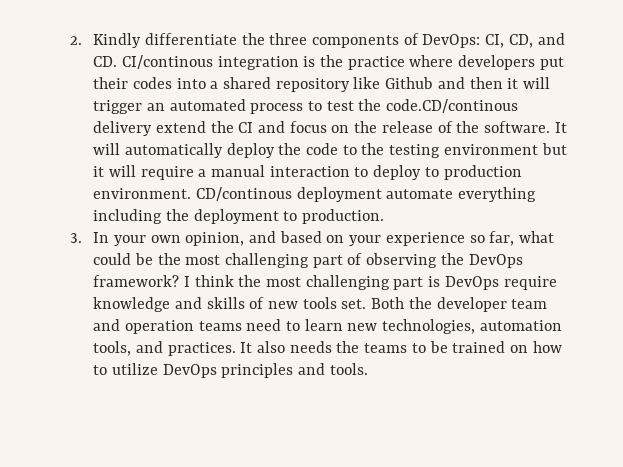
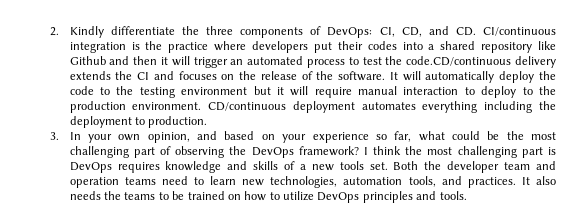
- 2. Kindly differentiate the three components of DevOps: CI, CD, and CD. CI/continous integration is the practice where developers put their codes into a shared repository like Github and then it will trigger an automated process to test the code.CD/continous delivery extend the CI and focus on the release of the software.
+ 2. Kindly differentiate the three components of DevOps: CI, CD, and CD. CI/continuous integration is the practice where developers put their codes into a shared repository like Github and then it will trigger an automated process to test the code.CD/continuous delivery extends the CI and focuses on the release of the software.
- It will automatically deploy the code to the testing environment but it will require a manual interaction to deploy to production environment.
+ It will automatically deploy the code to the testing environment but it will require manual interaction to deploy to the production environment.
- CD/continous deployment automate everything including the deployment to production.
+ CD/continuous deployment automates everything including the deployment to production.
- I think the most challenging part is DevOps require knowledge and skills of new tools set.
+ I think the most challenging part is DevOps requires knowledge and skills of a new tools set.

